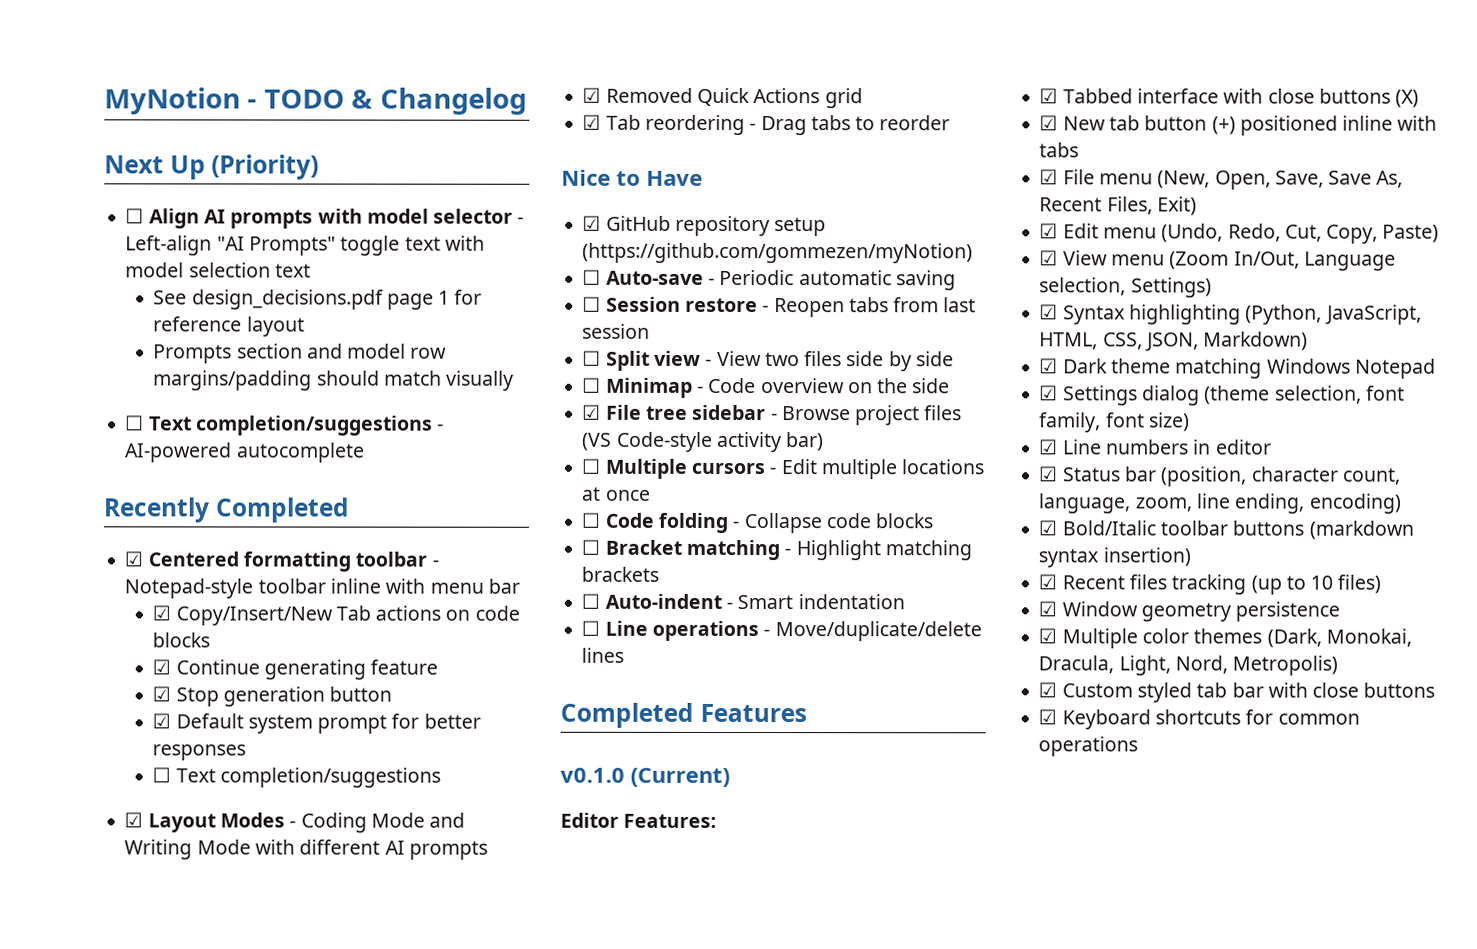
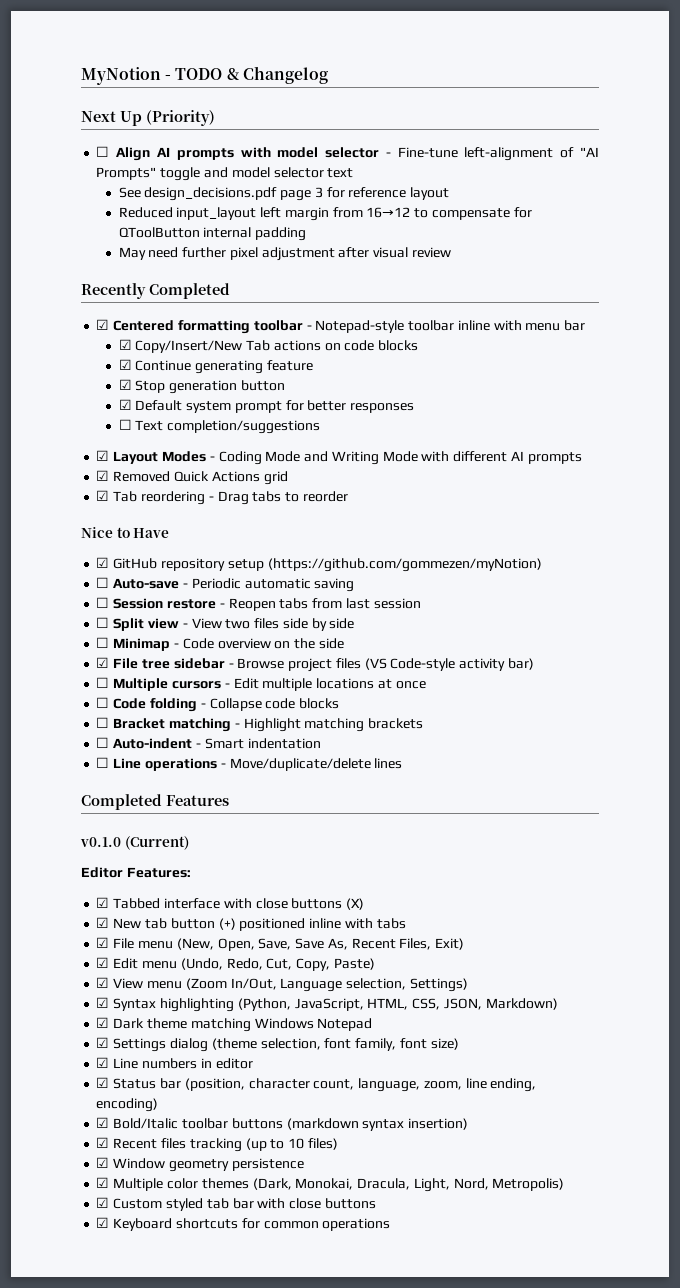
- ☐ Align AI prompts with model selector - Left-align "AI Prompts" toggle text with model selection text
+ ☐ Align AI prompts with model selector - Fine-tune left-alignment of "AI Prompts" toggle and model selector text
- See design_decisions.pdf page 1 for reference layout
+ See design_decisions.pdf page 3 for reference layout
- Prompts section and model row margins/padding should match visually
- ☐ Text completion/suggestions - AI-powered autocomplete
+ Reduced input_layout left margin from 16→12 to compensate for QToolButton internal padding
+ May need further pixel adjustment after visual review

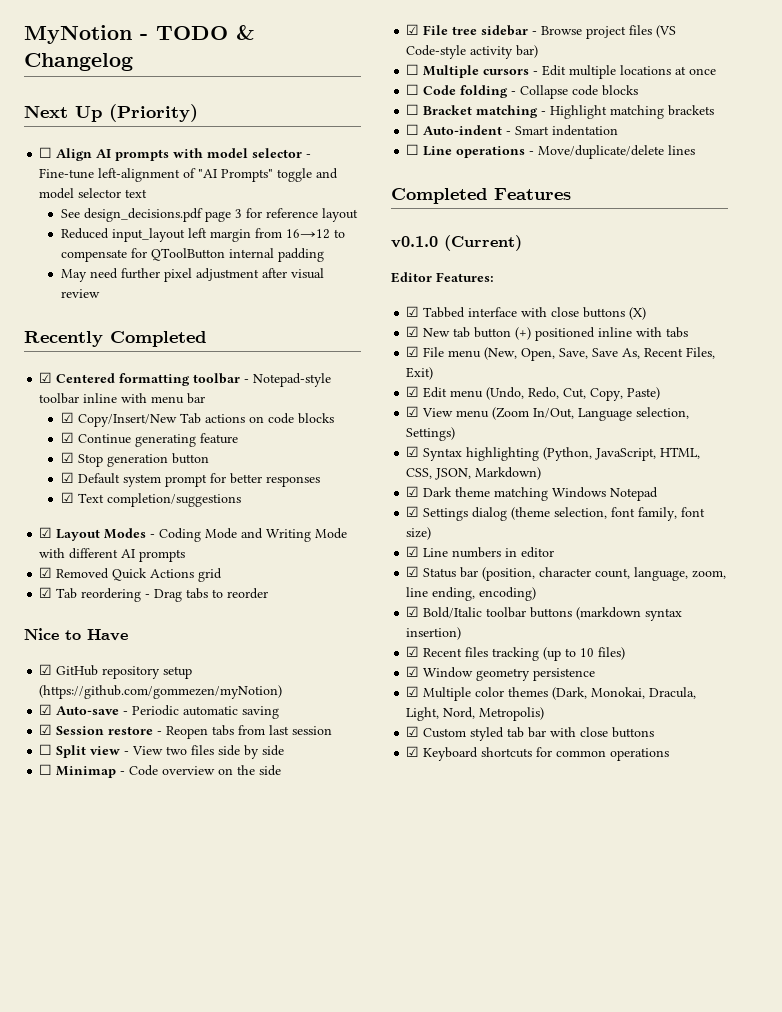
- ☐ Text completion/suggestions
+ ☑ Text completion/suggestions
- ☐ Auto-save - Periodic automatic saving
+ ☑ Auto-save - Periodic automatic saving
- ☐ Session restore - Reopen tabs from last session
+ ☑ Session restore - Reopen tabs from last session

